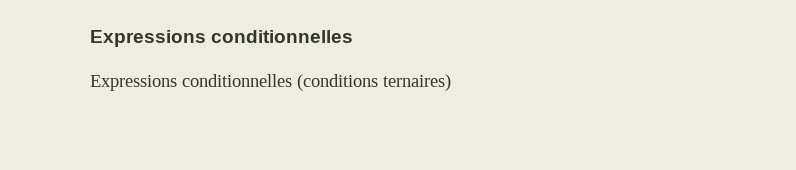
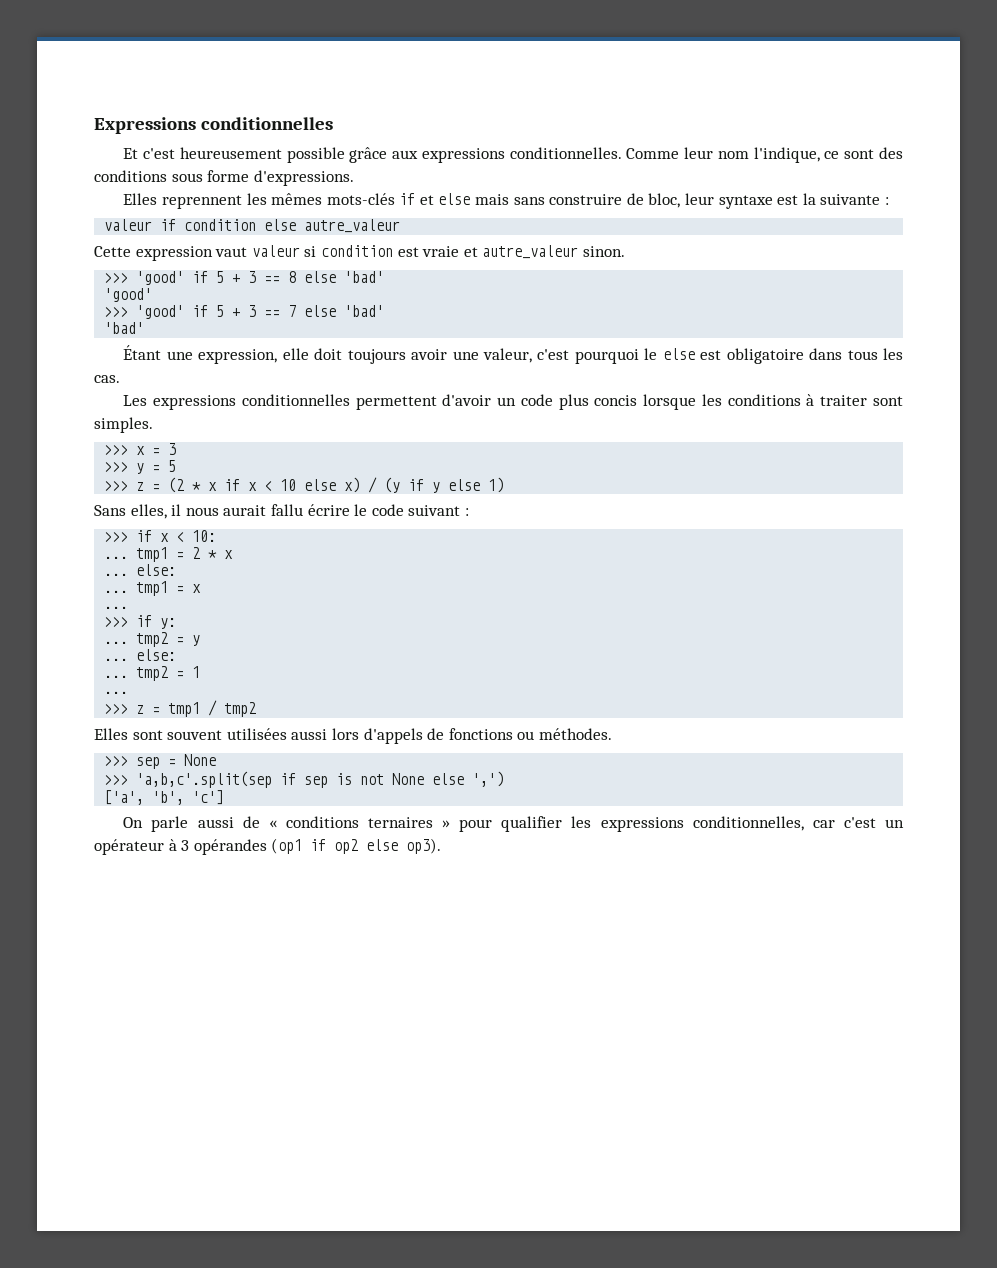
- Expressions conditionnelles (conditions ternaires)
+ Et c'est heureusement possible grâce aux expressions conditionnelles. Comme leur nom l'indique, ce sont des conditions sous forme d'expressions.
+ Elles reprennent les mêmes mots-clés if et else mais sans construire de bloc, leur syntaxe est la suivante :
+ valeur if condition else autre_valeur
+ Cette expression vaut valeur si condition est vraie et autre_valeur sinon.
+ >>> 'good' if 5 + 3 == 8 else 'bad'
+ 'good'
+ >>> 'good' if 5 + 3 == 7 else 'bad'
+ 'bad'
+ Étant une expression, elle doit toujours avoir une valeur, c'est pourquoi le else est obligatoire dans tous les cas.
+ Les expressions conditionnelles permettent d'avoir un code plus concis lorsque les conditions à traiter sont simples.
+ >>> x = 3
+ >>> y = 5
+ >>> z = (2 * x if x < 10 else x) / (y if y else 1)
+ Sans elles, il nous aurait fallu écrire le code suivant :
+ >>> if x < 10:
+ ... tmp1 = 2 * x
+ ... else:
+ ... tmp1 = x
+ ...
+ >>> if y:
+ ... tmp2 = y
+ ... else:
+ ... tmp2 = 1
+ ...
+ >>> z = tmp1 / tmp2
+ Elles sont souvent utilisées aussi lors d'appels de fonctions ou méthodes.
+ >>> sep = None
+ >>> 'a,b,c'.split(sep if sep is not None else ',')
+ ['a', 'b', 'c']
+ On parle aussi de « conditions ternaires » pour qualifier les expressions conditionnelles, car c'est un opérateur à 3 opérandes (op1 if op2 else op3).

